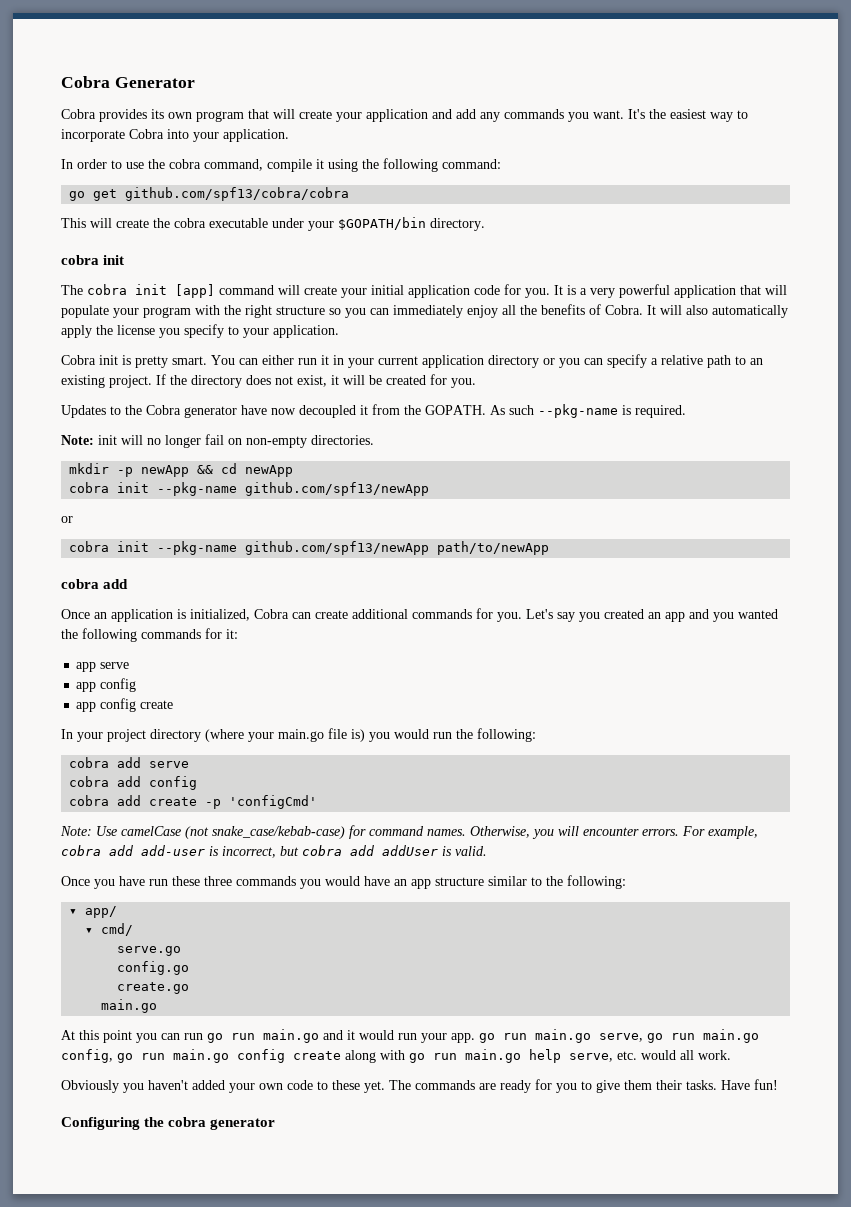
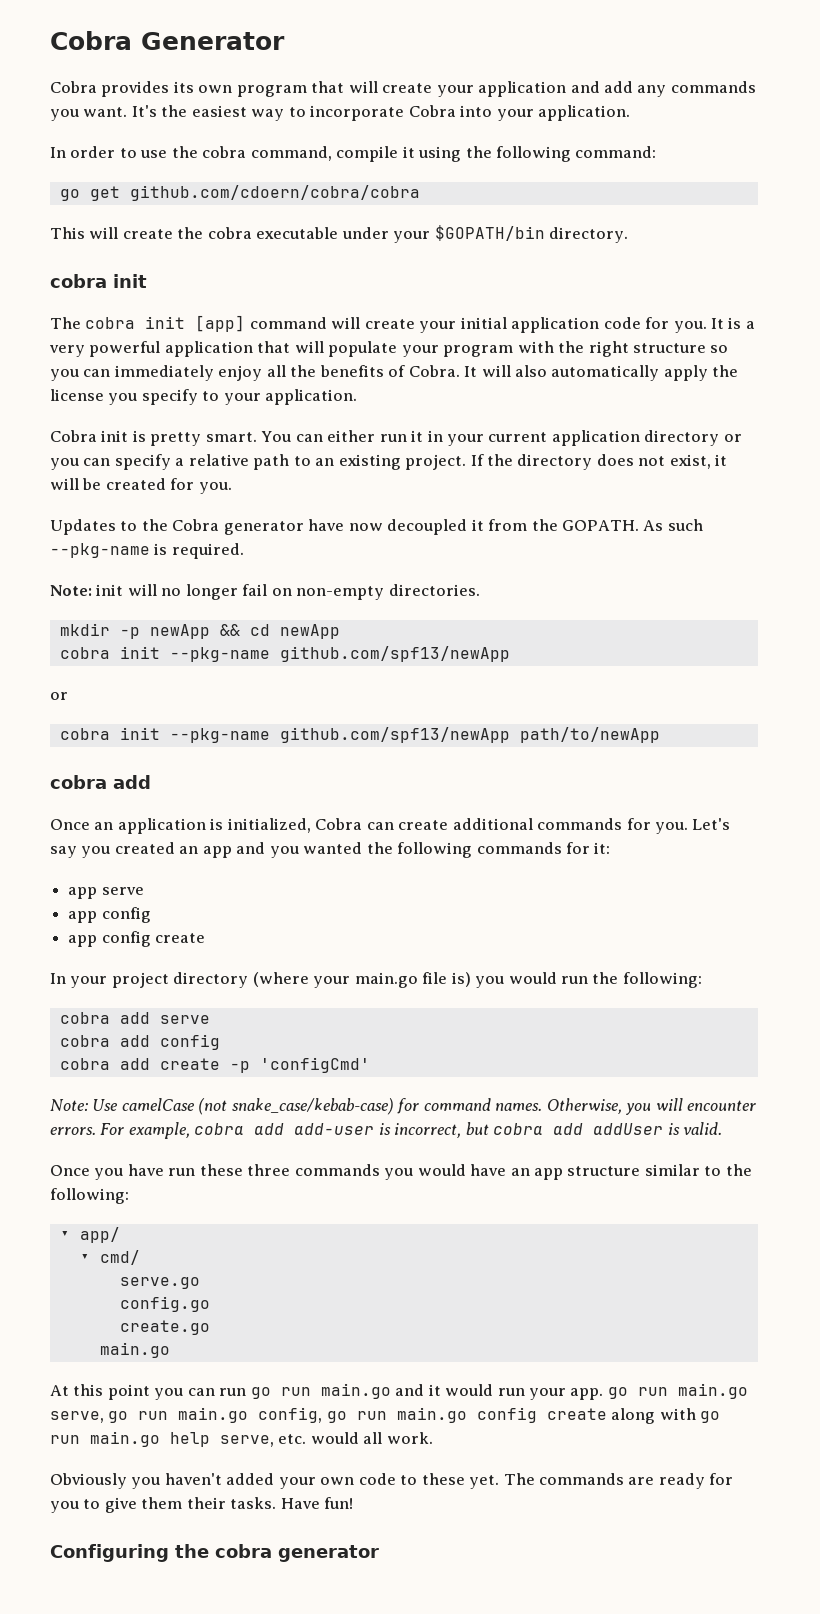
- go get github.com/spf13/cobra/cobra
+ go get github.com/cdoern/cobra/cobra

